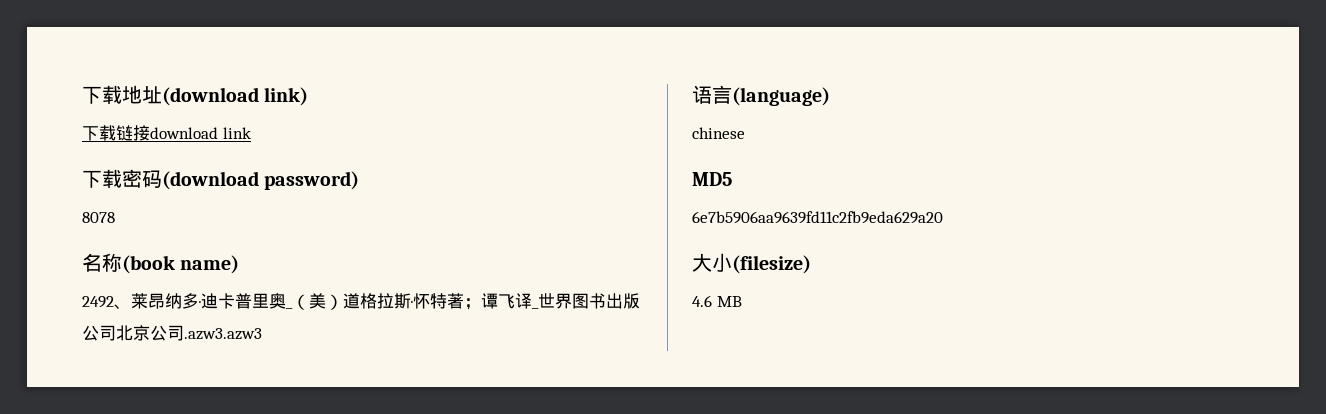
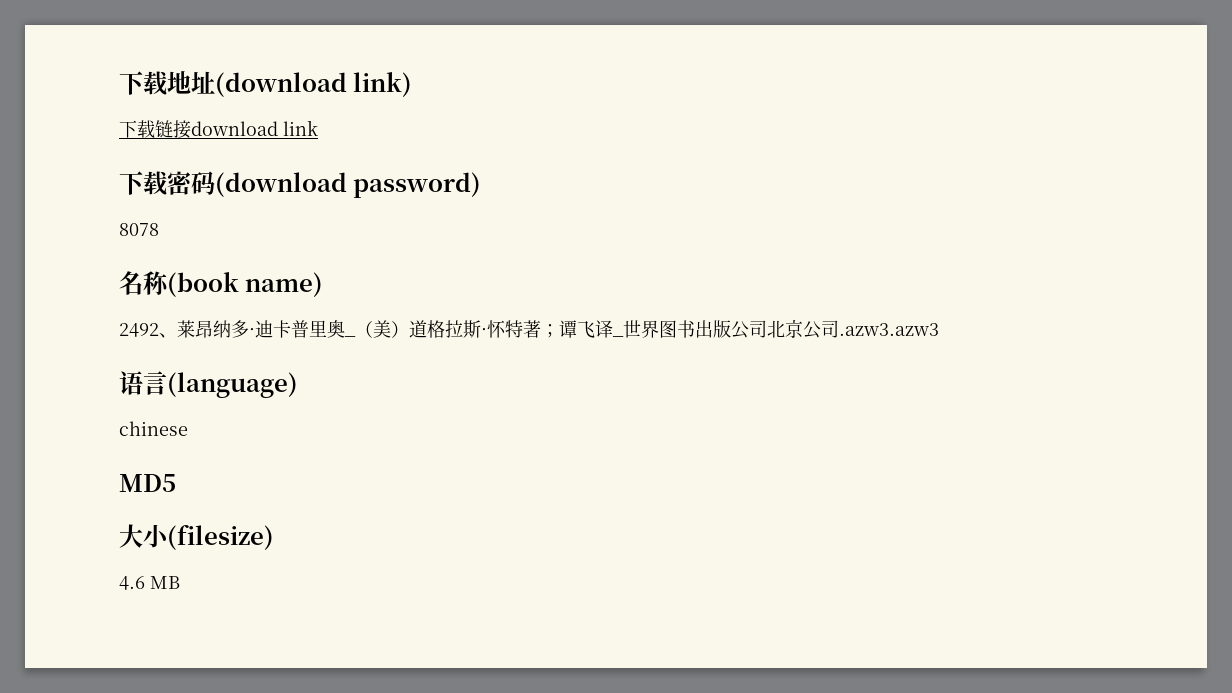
- 6e7b5906aa9639fd11c2fb9eda629a20

